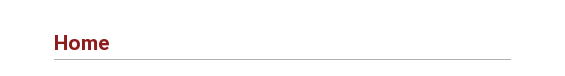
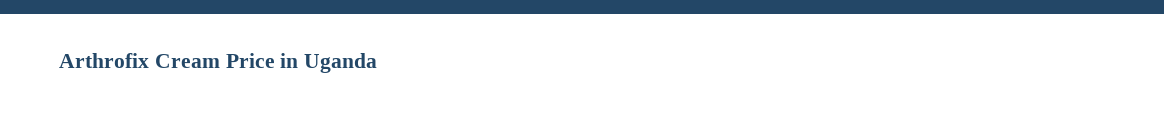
- Home
+ Arthrofix Cream Price in Uganda

